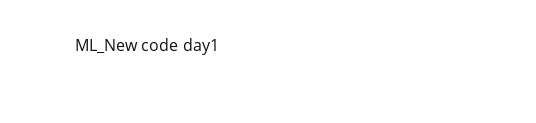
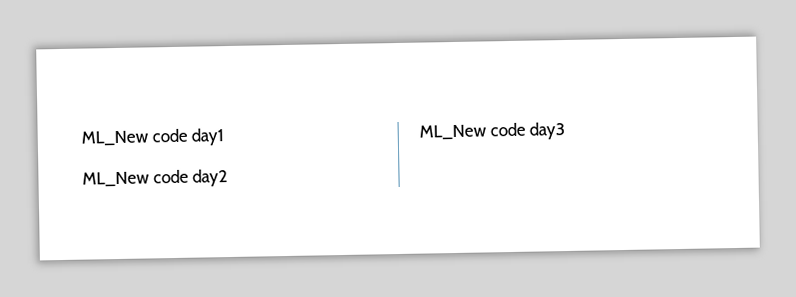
+ ML_New code day2
+ ML_New code day3

